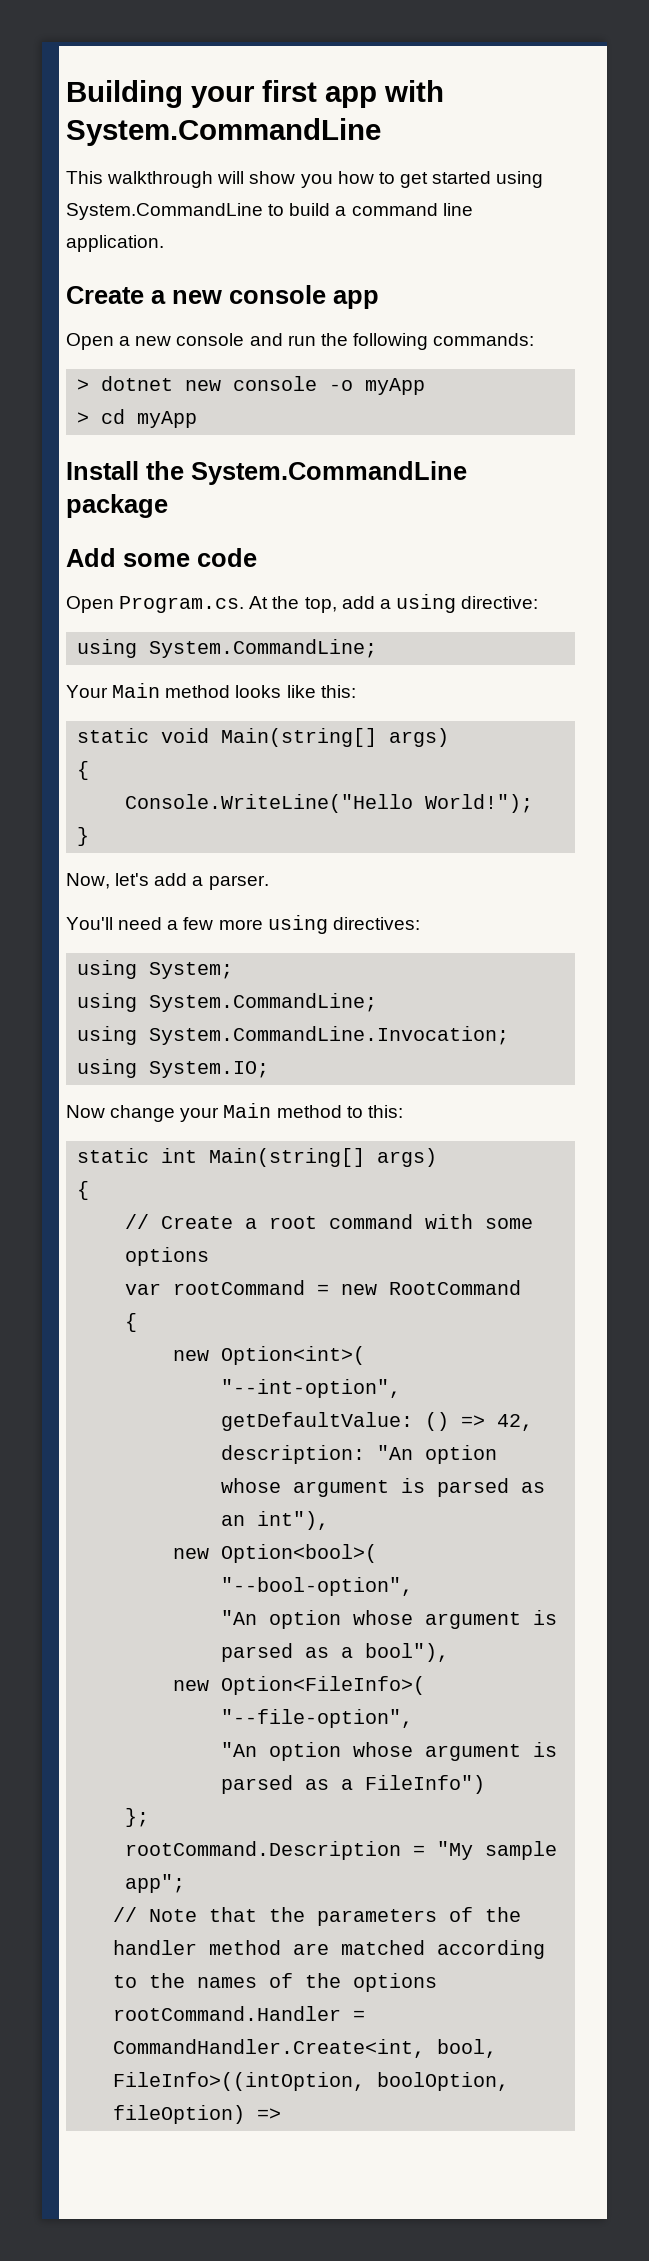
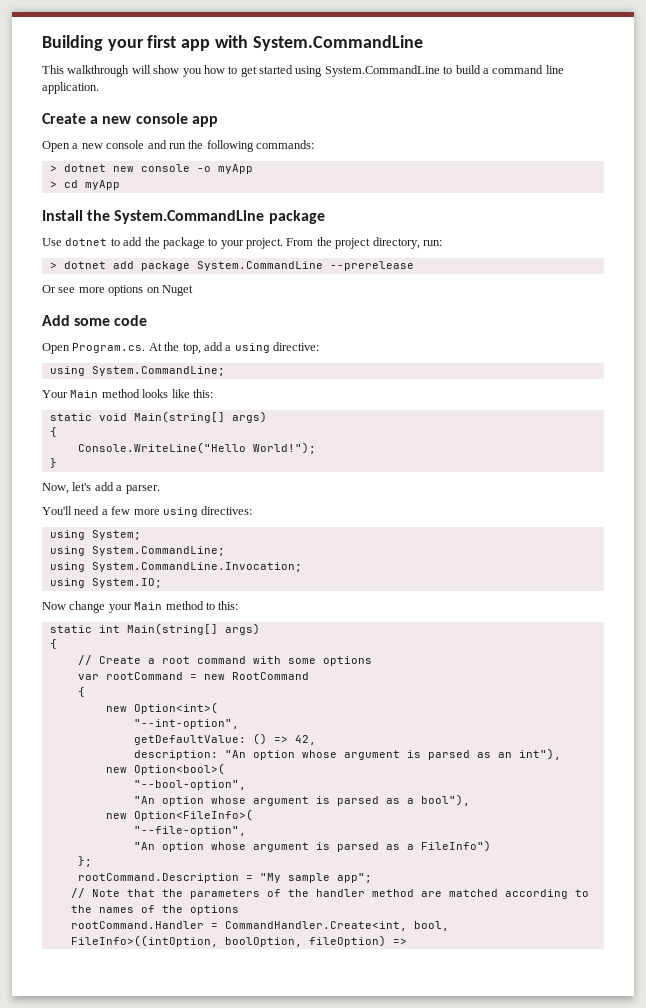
+ Use dotnet to add the package to your project. From the project directory, run:
+ > dotnet add package System.CommandLine --prerelease
+ Or see more options on Nuget

